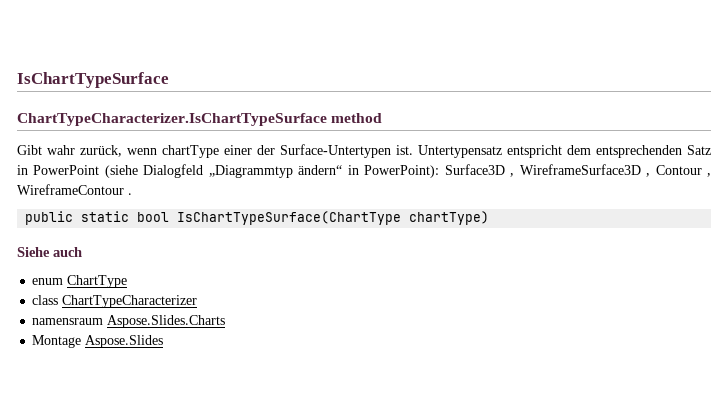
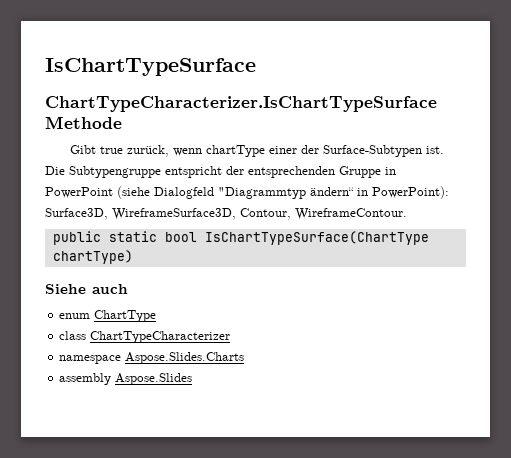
- ChartTypeCharacterizer.IsChartTypeSurface method
+ ChartTypeCharacterizer.IsChartTypeSurface Methode
- Gibt wahr zurück, wenn chartType einer der Surface-Untertypen ist. Untertypensatz entspricht dem entsprechenden Satz in PowerPoint (siehe Dialogfeld „Diagrammtyp ändern“ in PowerPoint): Surface3D , WireframeSurface3D , Contour , WireframeContour .
+ Gibt true zurück, wenn chartType einer der Surface-Subtypen ist. Die Subtypengruppe entspricht der entsprechenden Gruppe in PowerPoint (siehe Dialogfeld "Diagrammtyp ändern“ in PowerPoint): Surface3D, WireframeSurface3D, Contour, WireframeContour.
- namensraum Aspose.Slides.Charts
+ namespace Aspose.Slides.Charts
- Montage Aspose.Slides
+ assembly Aspose.Slides

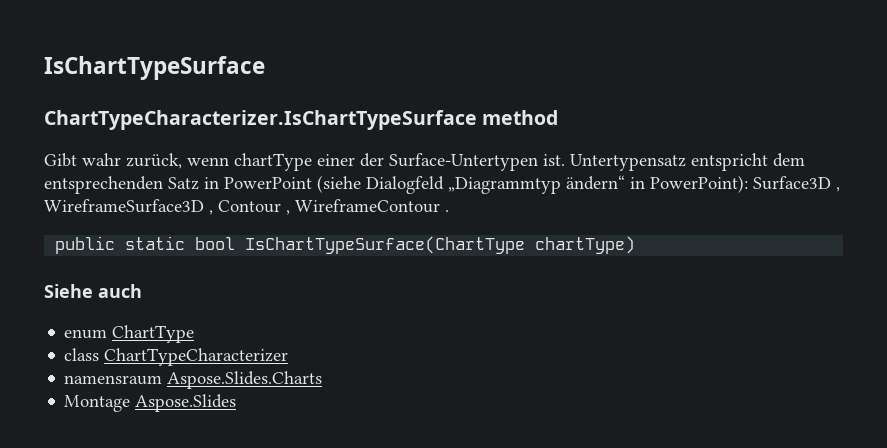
- ChartTypeCharacterizer.IsChartTypeSurface Methode
+ ChartTypeCharacterizer.IsChartTypeSurface method
- Gibt true zurück, wenn chartType einer der Surface-Subtypen ist. Die Subtypengruppe entspricht der entsprechenden Gruppe in PowerPoint (siehe Dialogfeld "Diagrammtyp ändern“ in PowerPoint): Surface3D, WireframeSurface3D, Contour, WireframeContour.
+ Gibt wahr zurück, wenn chartType einer der Surface-Untertypen ist. Untertypensatz entspricht dem entsprechenden Satz in PowerPoint (siehe Dialogfeld „Diagrammtyp ändern“ in PowerPoint): Surface3D , WireframeSurface3D , Contour , WireframeContour .
- namespace Aspose.Slides.Charts
+ namensraum Aspose.Slides.Charts
- assembly Aspose.Slides
+ Montage Aspose.Slides

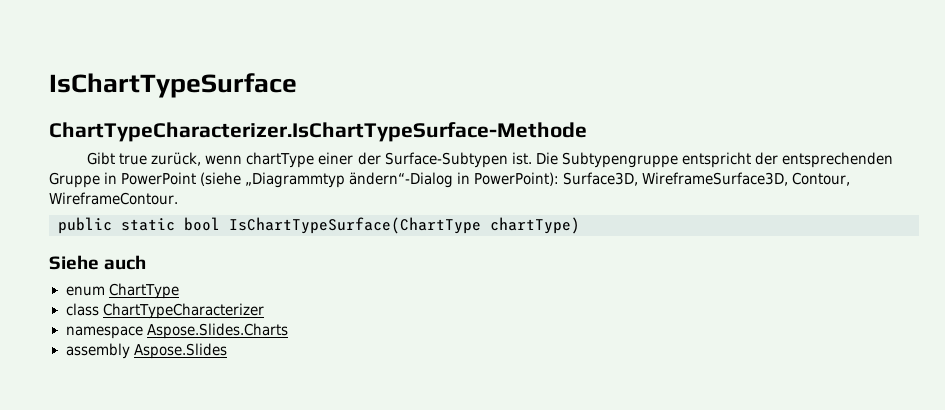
- ChartTypeCharacterizer.IsChartTypeSurface method
+ ChartTypeCharacterizer.IsChartTypeSurface-Methode
- Gibt wahr zurück, wenn chartType einer der Surface-Untertypen ist. Untertypensatz entspricht dem entsprechenden Satz in PowerPoint (siehe Dialogfeld „Diagrammtyp ändern“ in PowerPoint): Surface3D , WireframeSurface3D , Contour , WireframeContour .
+ Gibt true zurück, wenn chartType einer der Surface-Subtypen ist. Die Subtypengruppe entspricht der entsprechenden Gruppe in PowerPoint (siehe „Diagrammtyp ändern“-Dialog in PowerPoint): Surface3D, WireframeSurface3D, Contour, WireframeContour.
- namensraum Aspose.Slides.Charts
+ namespace Aspose.Slides.Charts
- Montage Aspose.Slides
+ assembly Aspose.Slides

